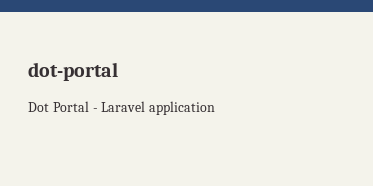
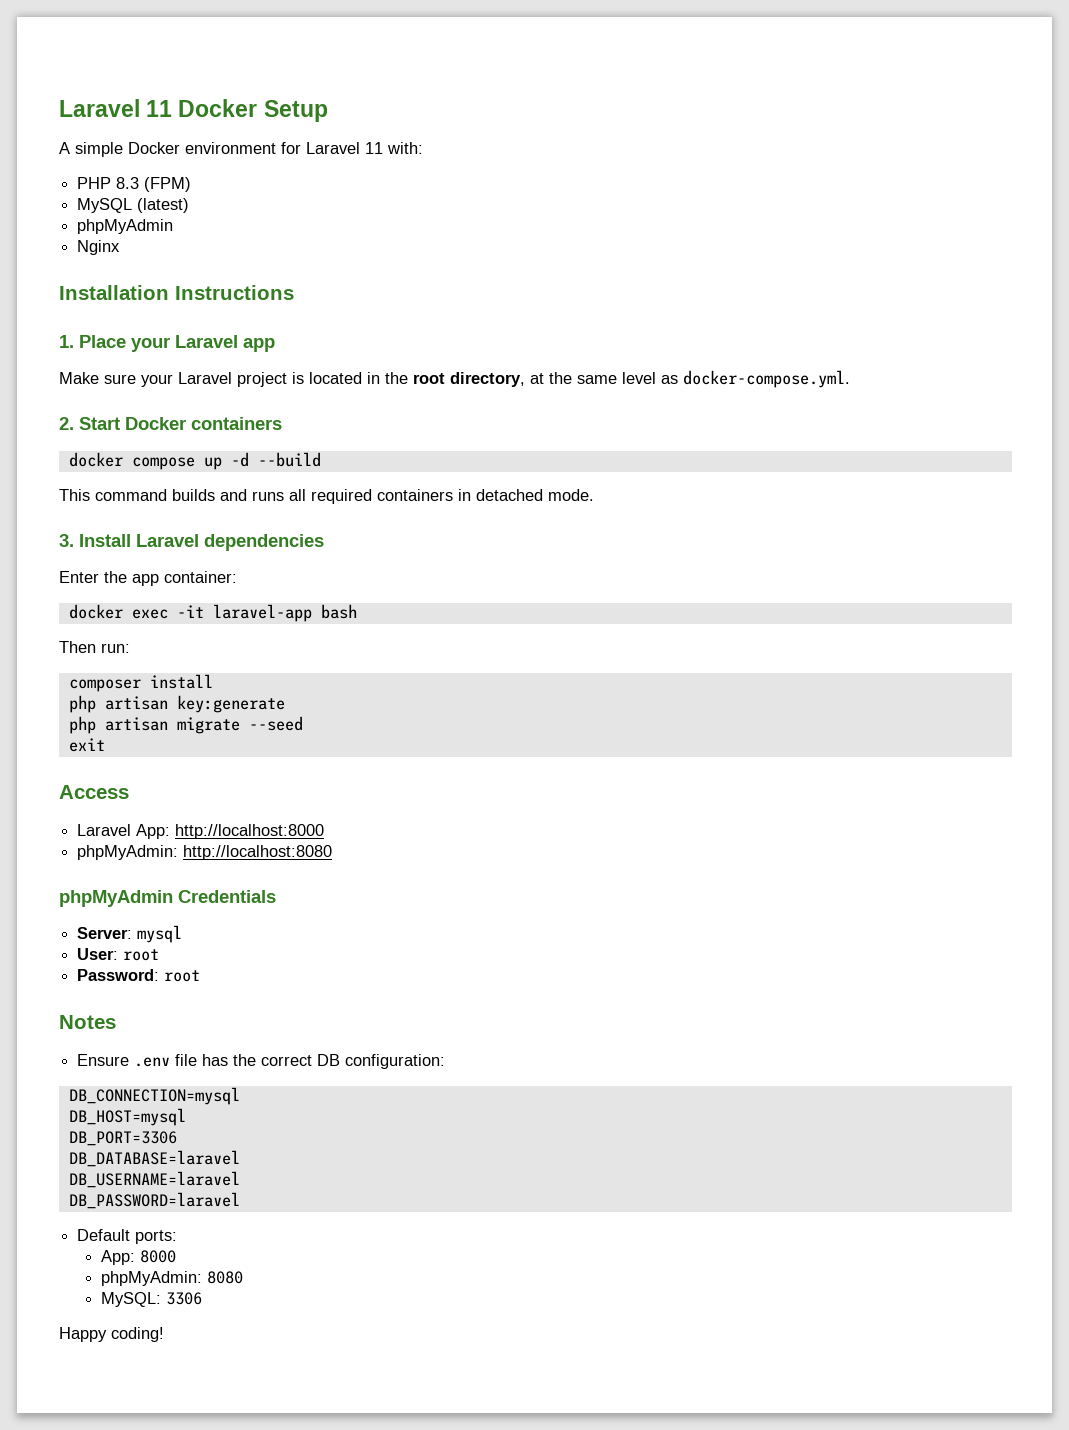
- dot-portal
- Dot Portal - Laravel application
+ Laravel 11 Docker Setup
+ A simple Docker environment for Laravel 11 with:
+ PHP 8.3 (FPM)
+ MySQL (latest)
+ phpMyAdmin
+ Nginx
+ Installation Instructions
+ 1. Place your Laravel app
+ Make sure your Laravel project is located in the root directory, at the same level as docker-compose.yml.
+ 2. Start Docker containers
+ docker compose up -d --build
+ This command builds and runs all required containers in detached mode.
+ 3. Install Laravel dependencies
+ Enter the app container:
+ docker exec -it laravel-app bash
+ Then run:
+ composer install
+ php artisan key:generate
+ php artisan migrate --seed
+ exit
+ Access
+ Laravel App: http://localhost:8000
+ phpMyAdmin: http://localhost:8080
+ phpMyAdmin Credentials
+ Server: mysql
+ User: root
+ Password: root
+ Notes
+ Ensure .env file has the correct DB configuration:
+ DB_CONNECTION=mysql
+ DB_HOST=mysql
+ DB_PORT=3306
+ DB_DATABASE=laravel
+ DB_USERNAME=laravel
+ DB_PASSWORD=laravel
+ Default ports:
+ App: 8000
+ phpMyAdmin: 8080
+ MySQL: 3306
+ Happy coding!

